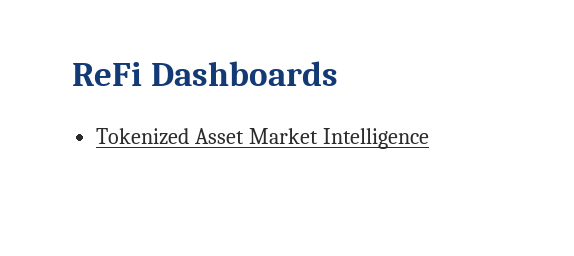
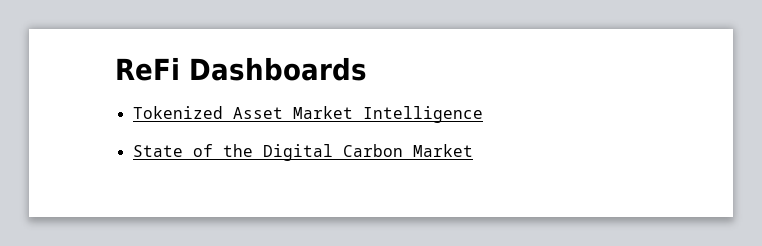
+ State of the Digital Carbon Market

